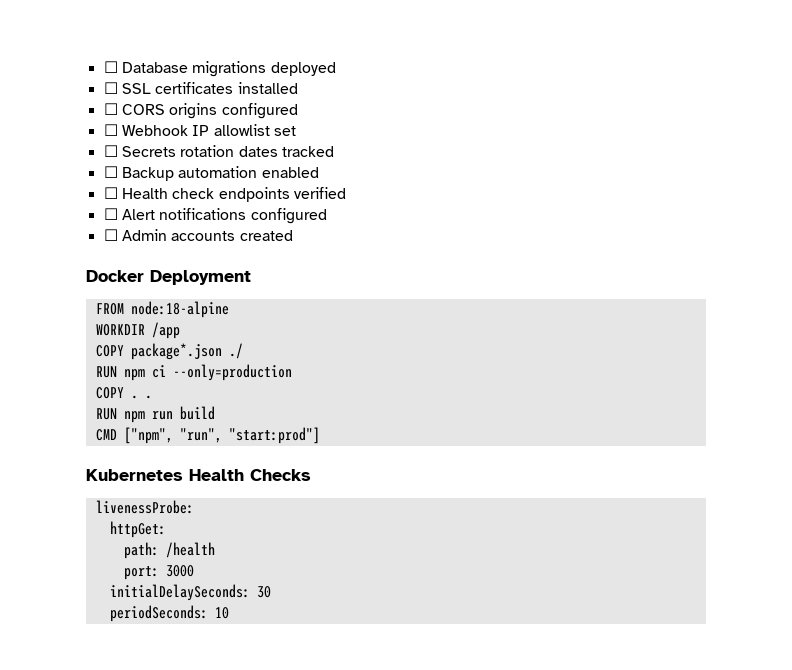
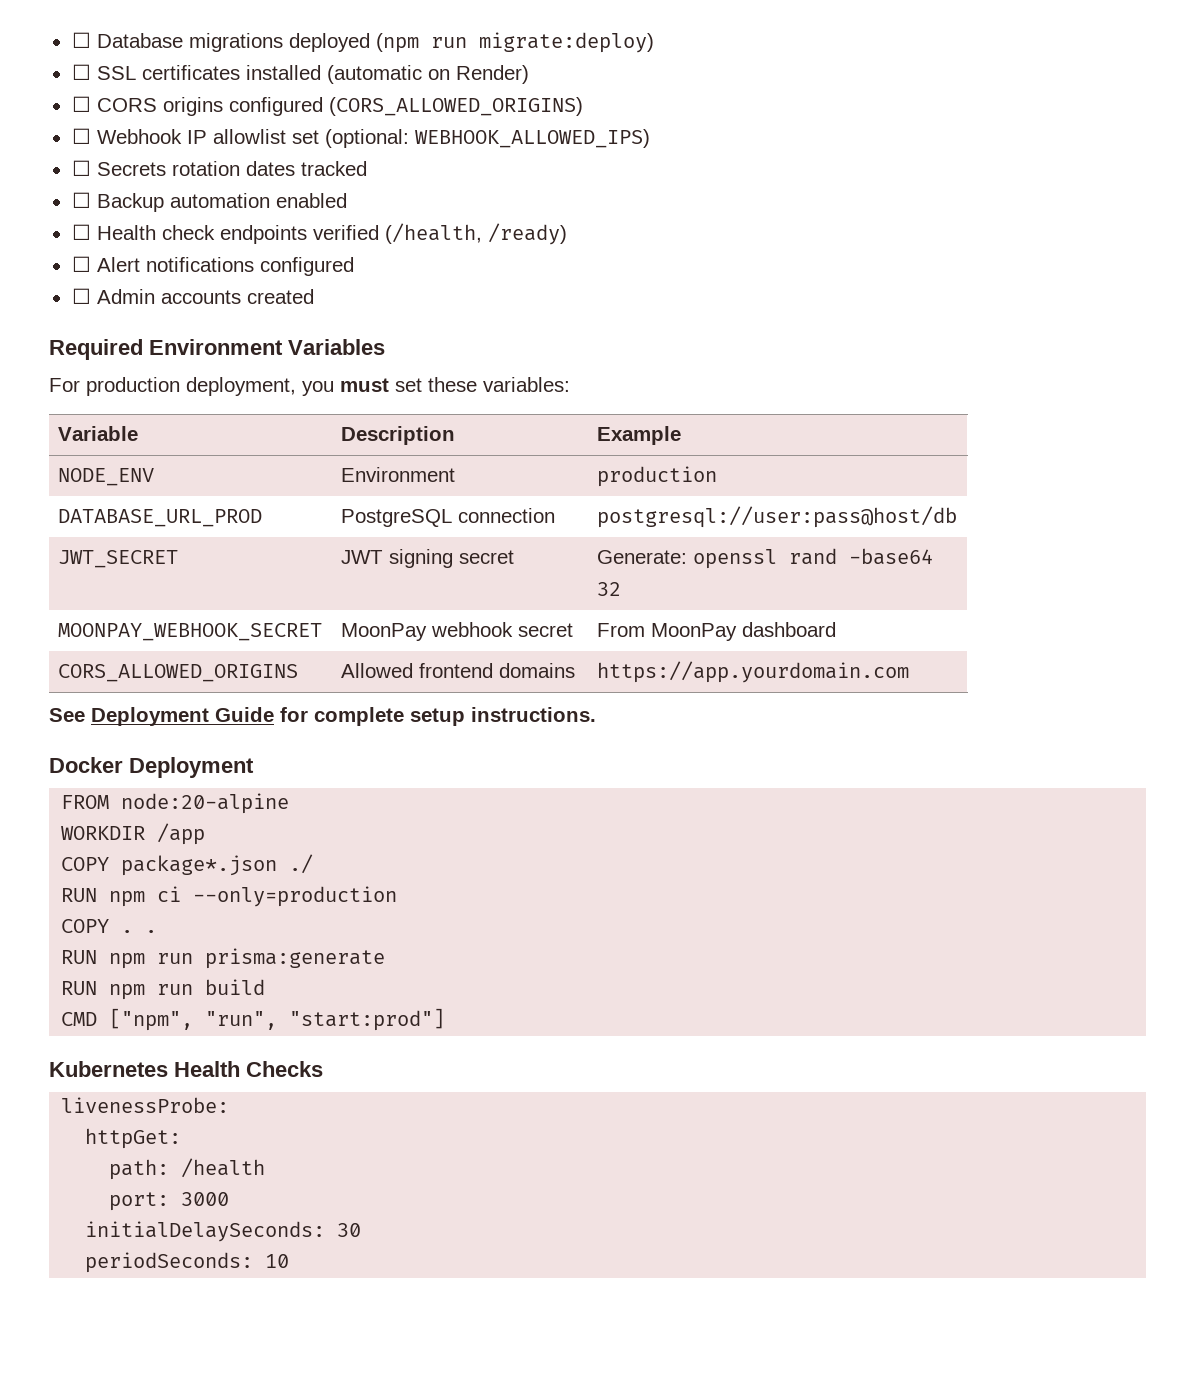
- ☐ Database migrations deployed
+ ☐ Database migrations deployed (npm run migrate:deploy)
- ☐ SSL certificates installed
+ ☐ SSL certificates installed (automatic on Render)
- ☐ CORS origins configured
+ ☐ CORS origins configured (CORS_ALLOWED_ORIGINS)
- ☐ Webhook IP allowlist set
+ ☐ Webhook IP allowlist set (optional: WEBHOOK_ALLOWED_IPS)
- ☐ Health check endpoints verified
+ ☐ Health check endpoints verified (/health, /ready)
+ Required Environment Variables
+ For production deployment, you must set these variables:
+ Variable | Description | Example
+ NODE_ENV | Environment | production
+ DATABASE_URL_PROD | PostgreSQL connection | postgresql://user:pass@host/db
+ JWT_SECRET | JWT signing secret | Generate: openssl rand -base64 32
+ MOONPAY_WEBHOOK_SECRET | MoonPay webhook secret | From MoonPay dashboard
+ CORS_ALLOWED_ORIGINS | Allowed frontend domains | https://app.yourdomain.com
+ See Deployment Guide for complete setup instructions.
- FROM node:18-alpine
+ FROM node:20-alpine
+ RUN npm run prisma:generate

